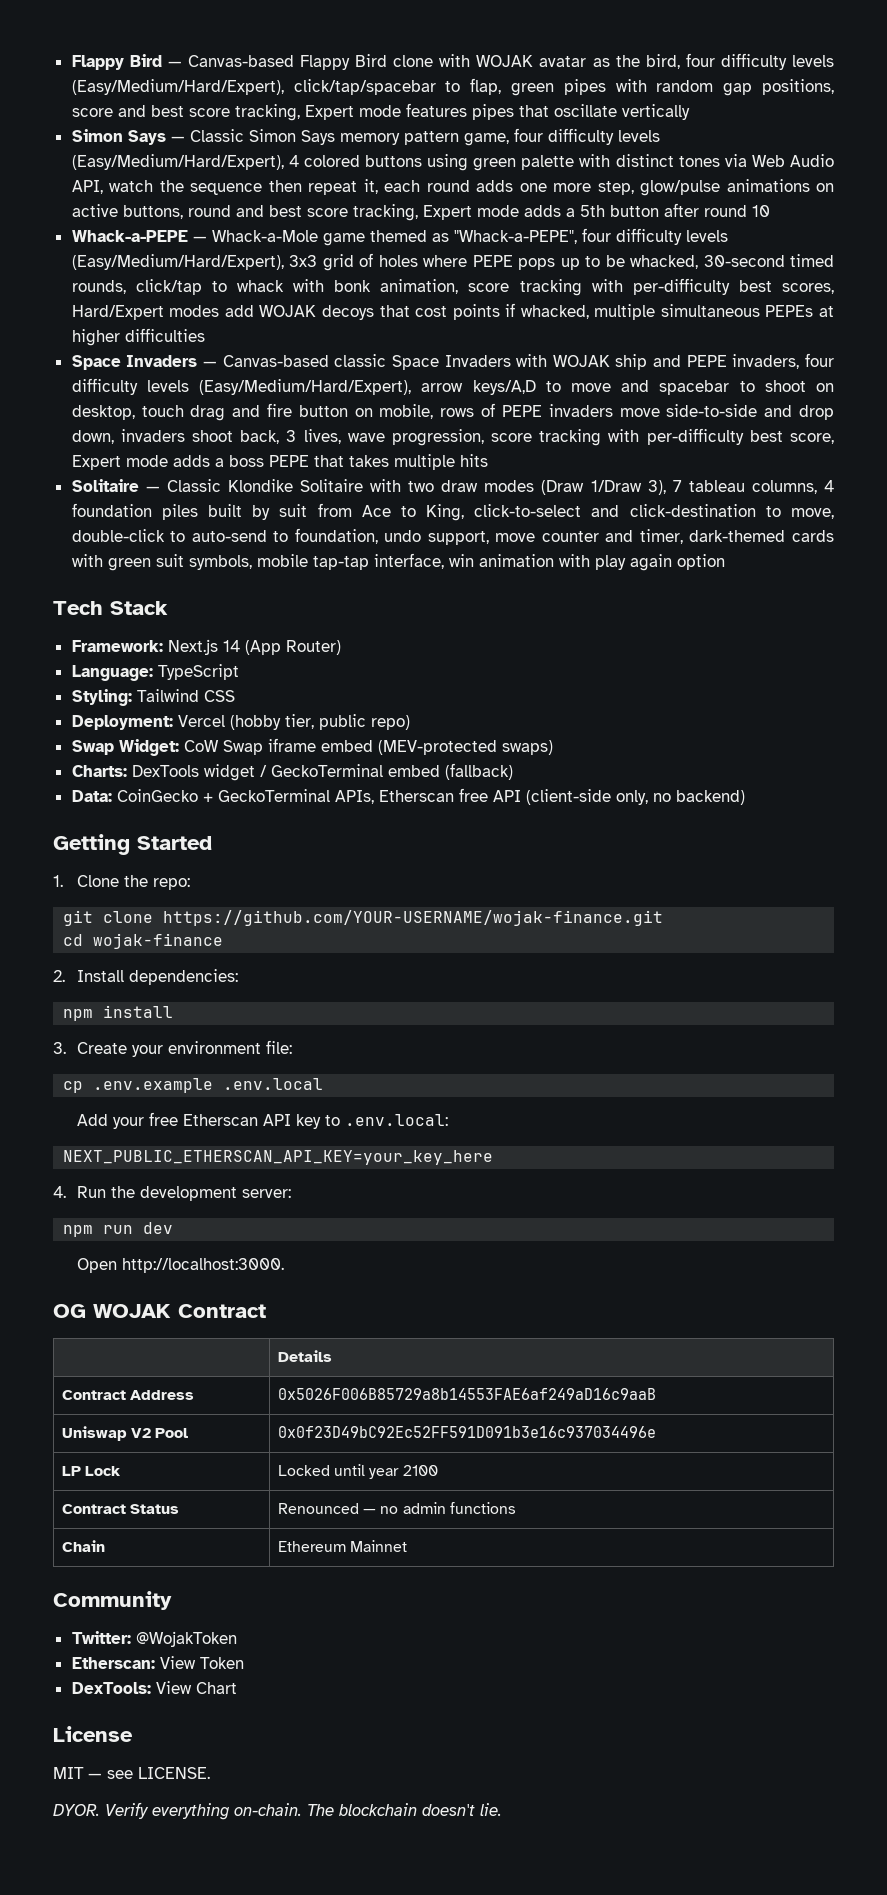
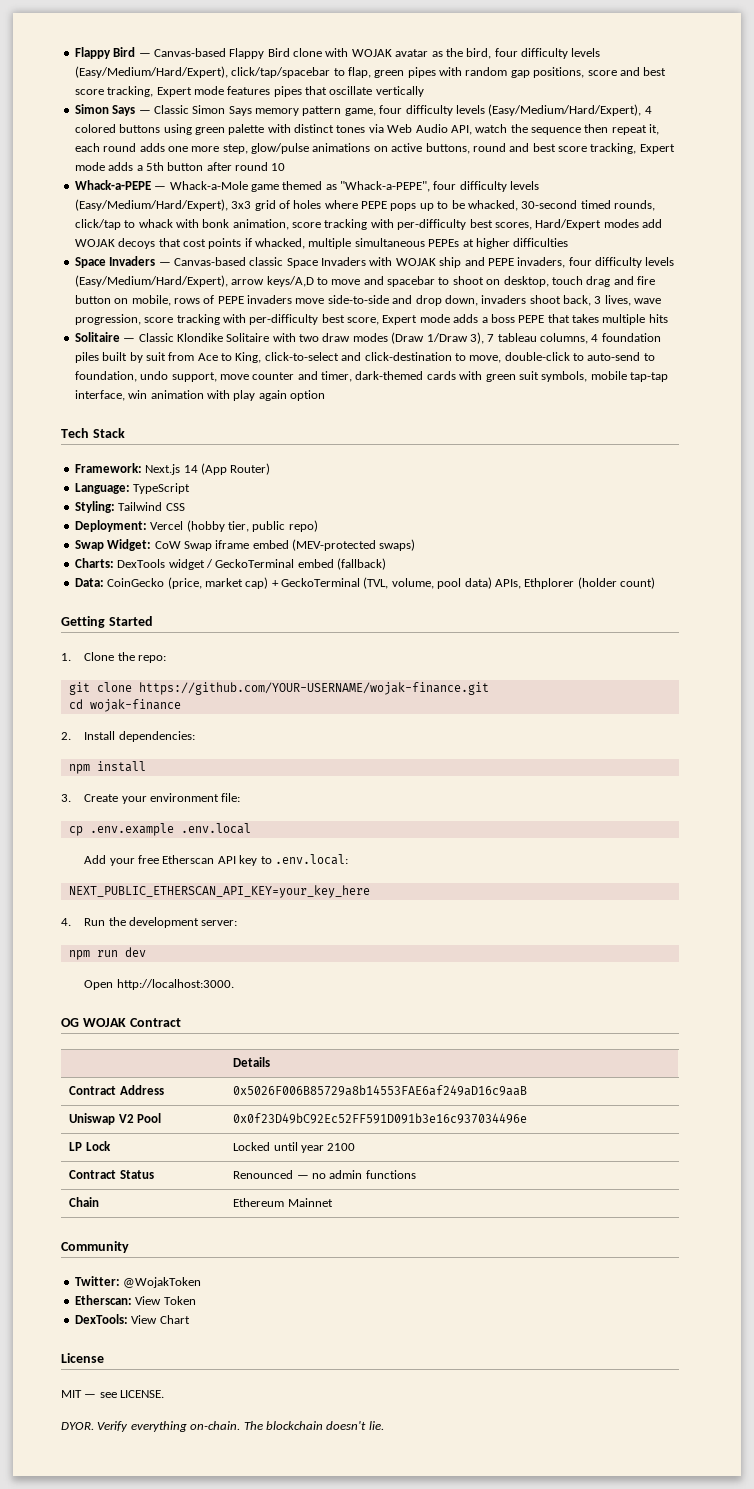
- Data: CoinGecko + GeckoTerminal APIs, Etherscan free API (client-side only, no backend)
+ Data: CoinGecko (price, market cap) + GeckoTerminal (TVL, volume, pool data) APIs, Ethplorer (holder count)

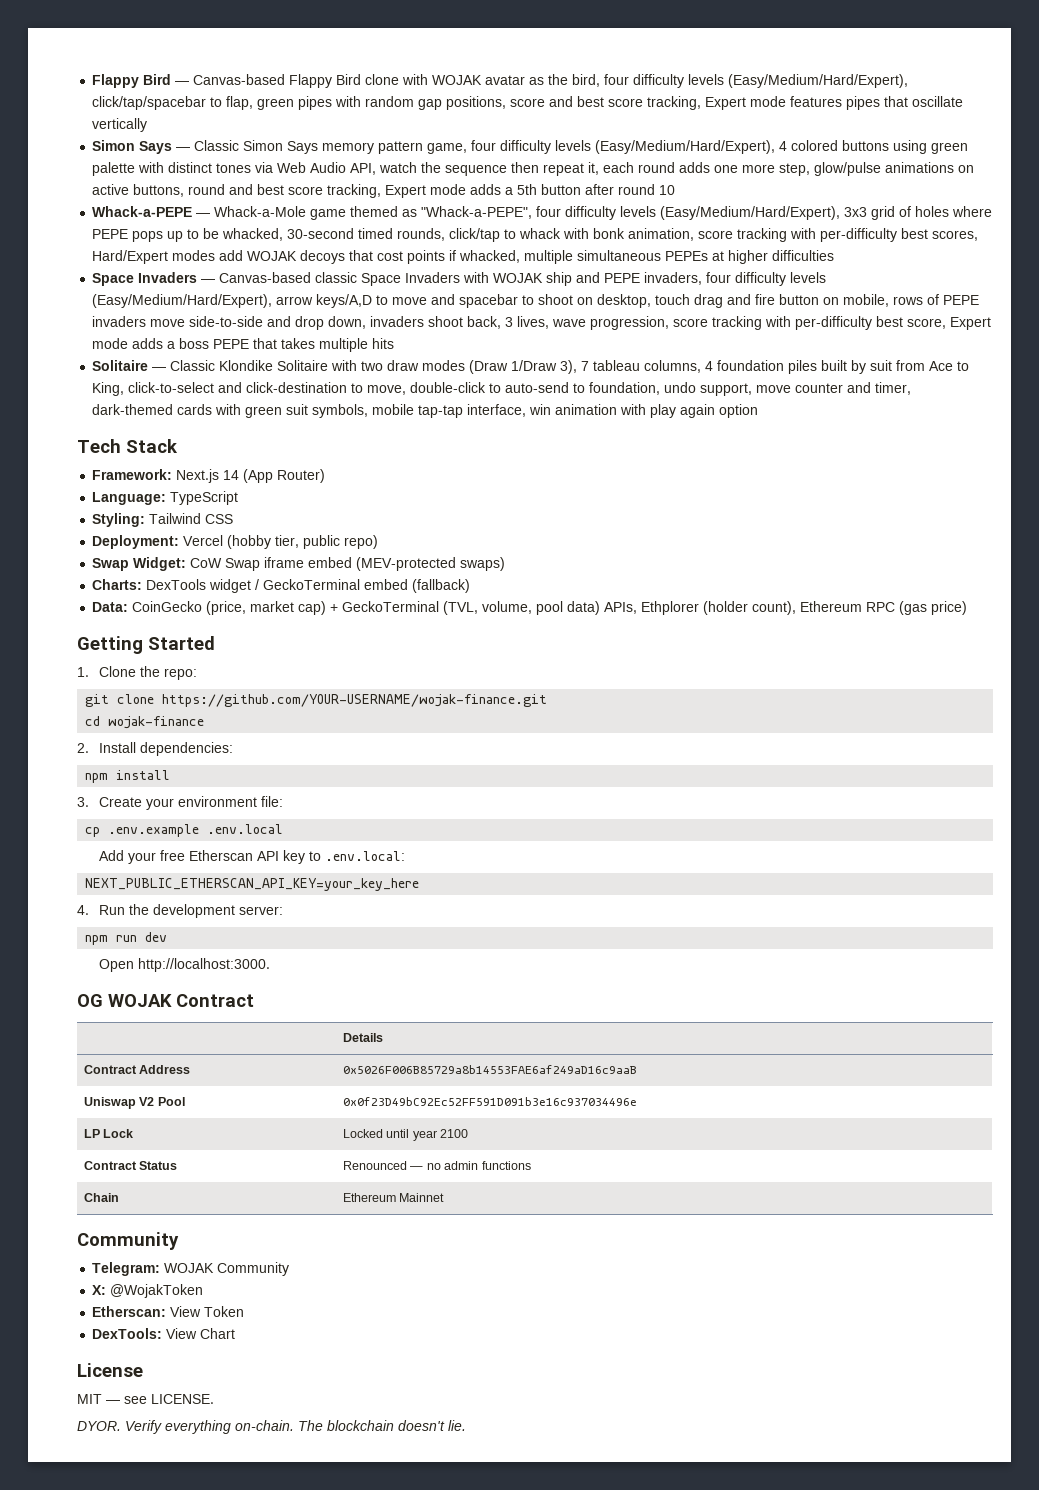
- Data: CoinGecko (price, market cap) + GeckoTerminal (TVL, volume, pool data) APIs, Ethplorer (holder count)
+ Data: CoinGecko (price, market cap) + GeckoTerminal (TVL, volume, pool data) APIs, Ethplorer (holder count), Ethereum RPC (gas price)
- Twitter: @WojakToken
+ Telegram: WOJAK Community
+ X: @WojakToken

